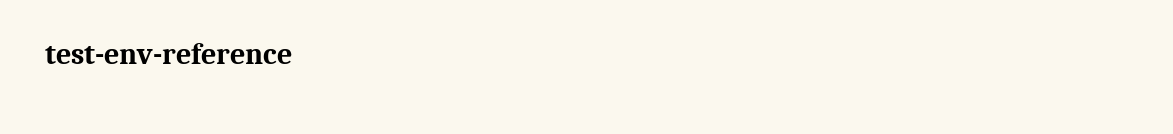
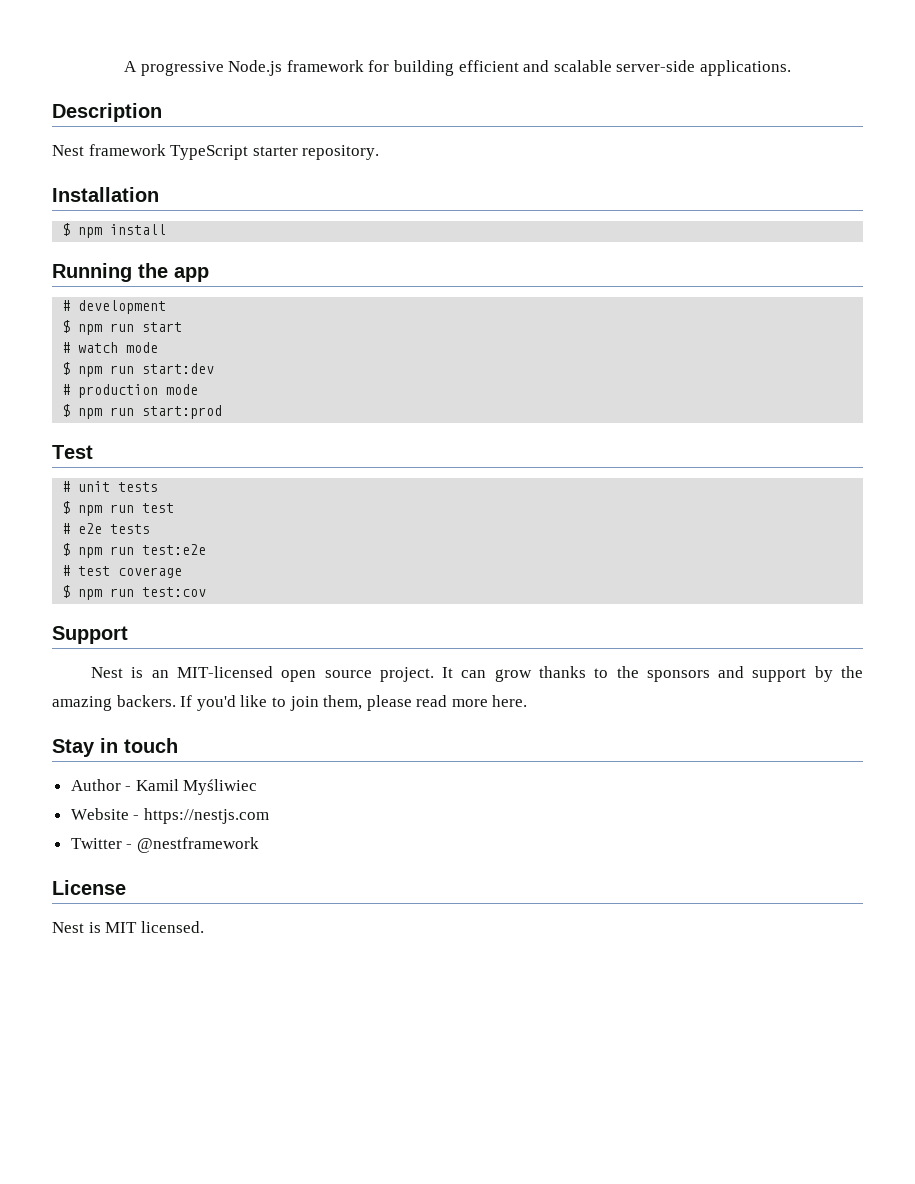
- test-env-reference
+ A progressive Node.js framework for building efficient and scalable server-side applications.
+ Description
+ Nest framework TypeScript starter repository.
+ Installation
+ $ npm install
+ Running the app
+ # development
+ $ npm run start
+ # watch mode
+ $ npm run start:dev
+ # production mode
+ $ npm run start:prod
+ Test
+ # unit tests
+ $ npm run test
+ # e2e tests
+ $ npm run test:e2e
+ # test coverage
+ $ npm run test:cov
+ Support
+ Nest is an MIT-licensed open source project. It can grow thanks to the sponsors and support by the amazing backers. If you'd like to join them, please read more here.
+ Stay in touch
+ Author - Kamil Myśliwiec
+ Website - https://nestjs.com
+ Twitter - @nestframework
+ License
+ Nest is MIT licensed.

